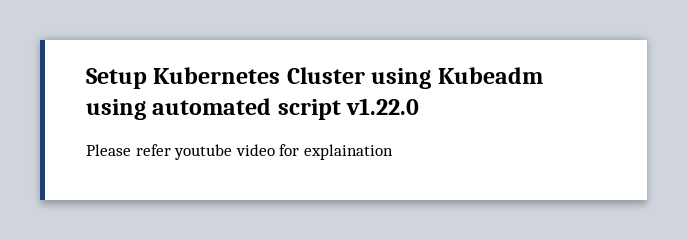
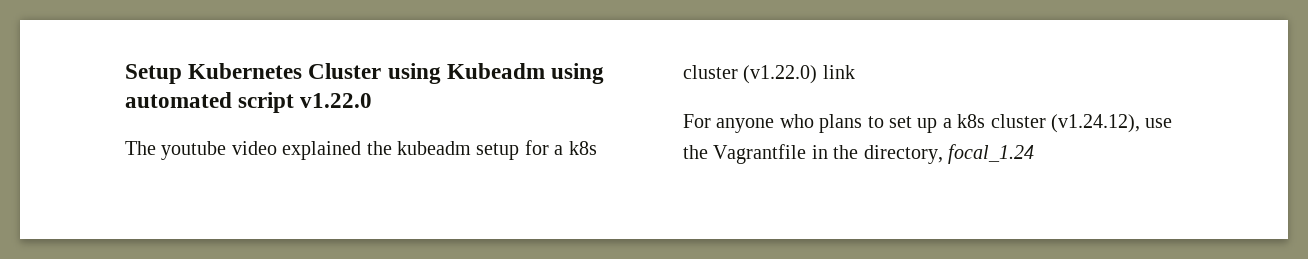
- Please refer youtube video for explaination
+ The youtube video explained the kubeadm setup for a k8s cluster (v1.22.0) link
+ For anyone who plans to set up a k8s cluster (v1.24.12), use the Vagrantfile in the directory, focal_1.24

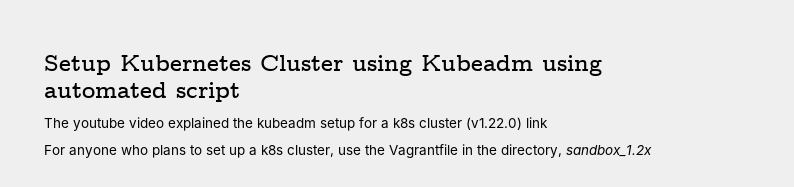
- Setup Kubernetes Cluster using Kubeadm using automated script v1.22.0
+ Setup Kubernetes Cluster using Kubeadm using automated script
- For anyone who plans to set up a k8s cluster (v1.24.12), use the Vagrantfile in the directory, focal_1.24
+ For anyone who plans to set up a k8s cluster, use the Vagrantfile in the directory, sandbox_1.2x

